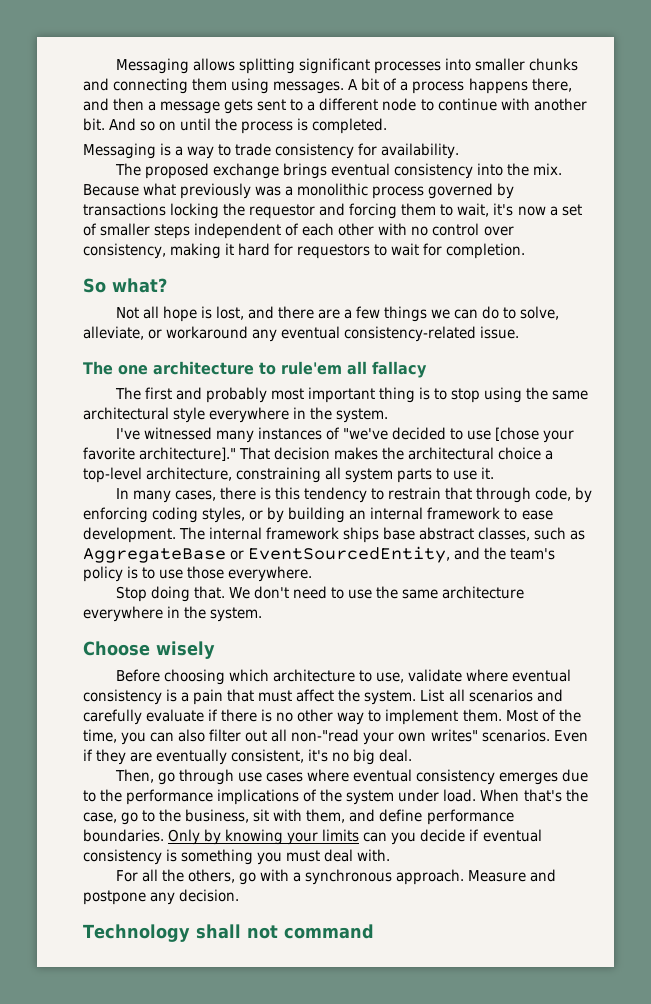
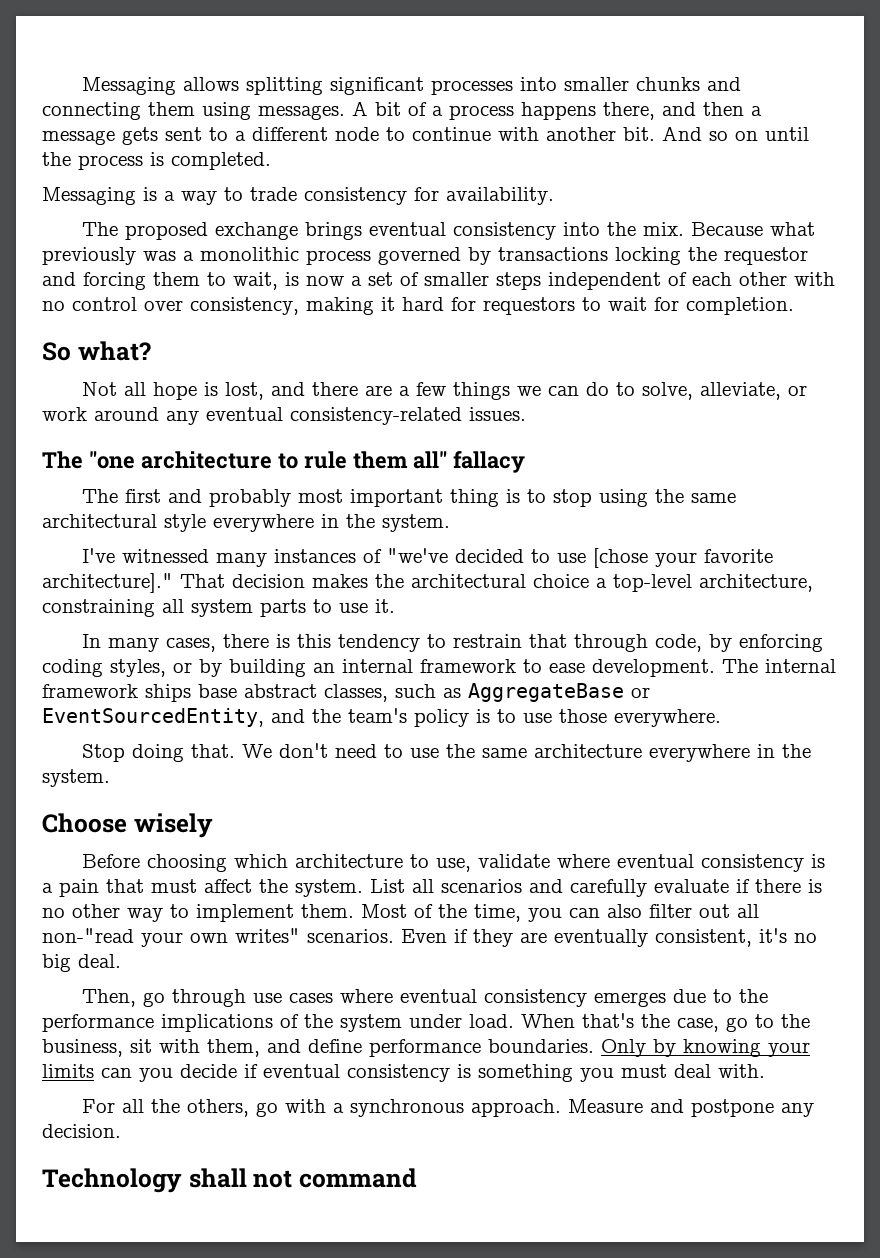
- Because what previously was a monolithic process governed by transactions locking the requestor and forcing them to wait, it's now a set of smaller steps independent of each other with no control over consistency, making it hard for requestors to wait for completion.
+ Because what previously was a monolithic process governed by transactions locking the requestor and forcing them to wait, is now a set of smaller steps independent of each other with no control over consistency, making it hard for requestors to wait for completion.
- Not all hope is lost, and there are a few things we can do to solve, alleviate, or workaround any eventual consistency-related issue.
- The one architecture to rule'em all fallacy
+ Not all hope is lost, and there are a few things we can do to solve, alleviate, or work around any eventual consistency-related issues.
+ The "one architecture to rule them all" fallacy

